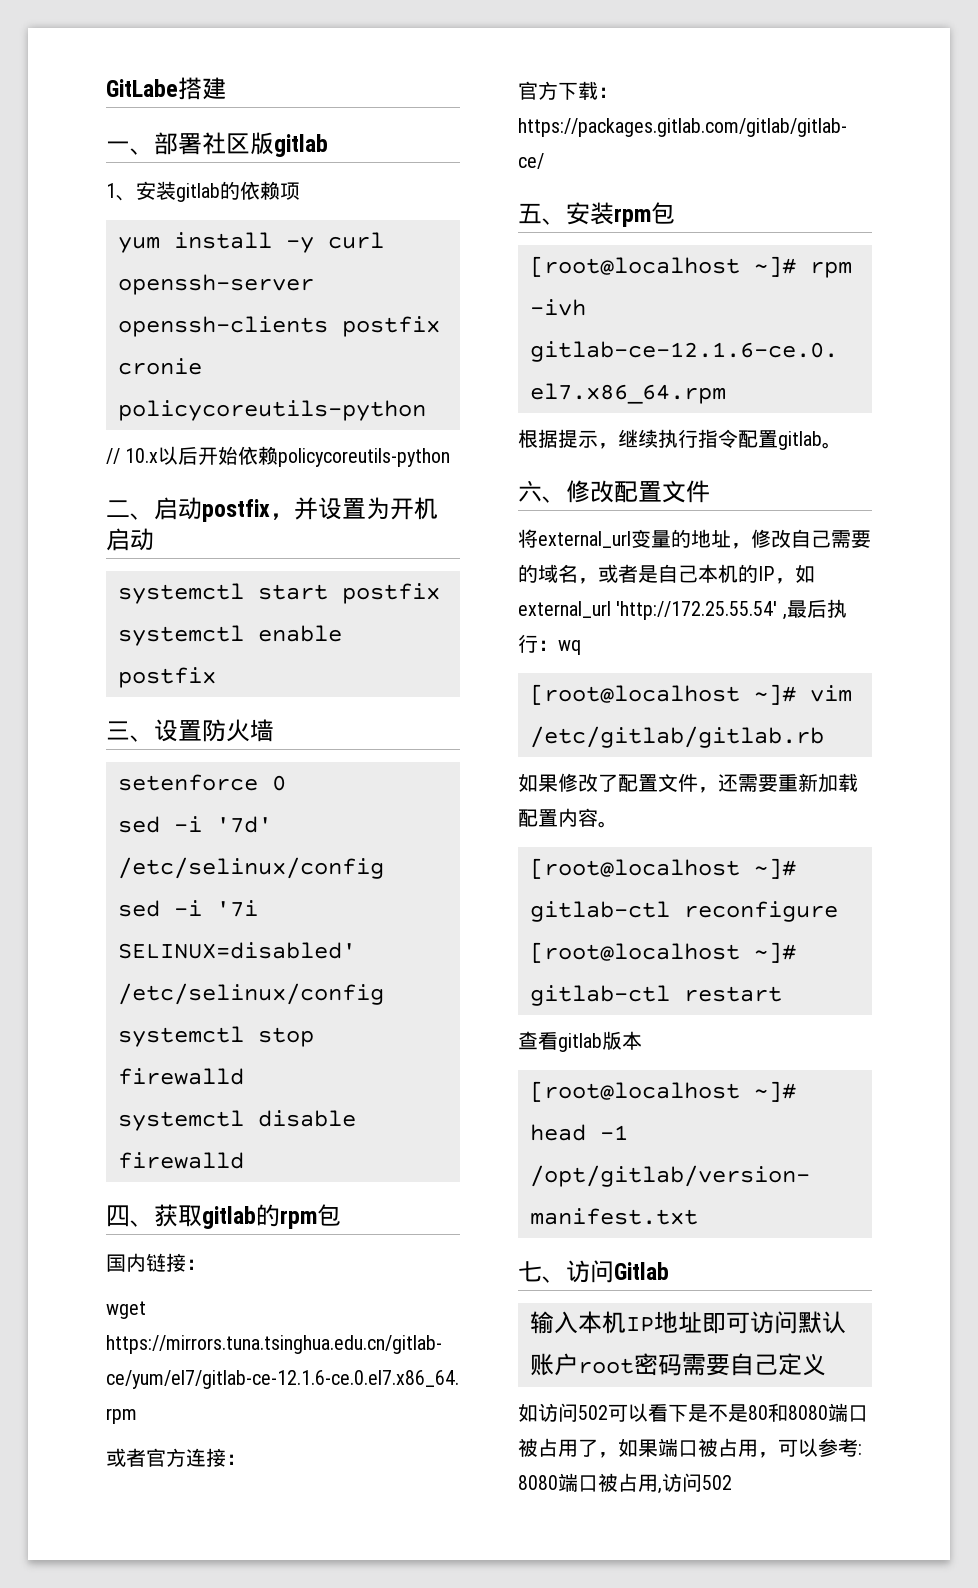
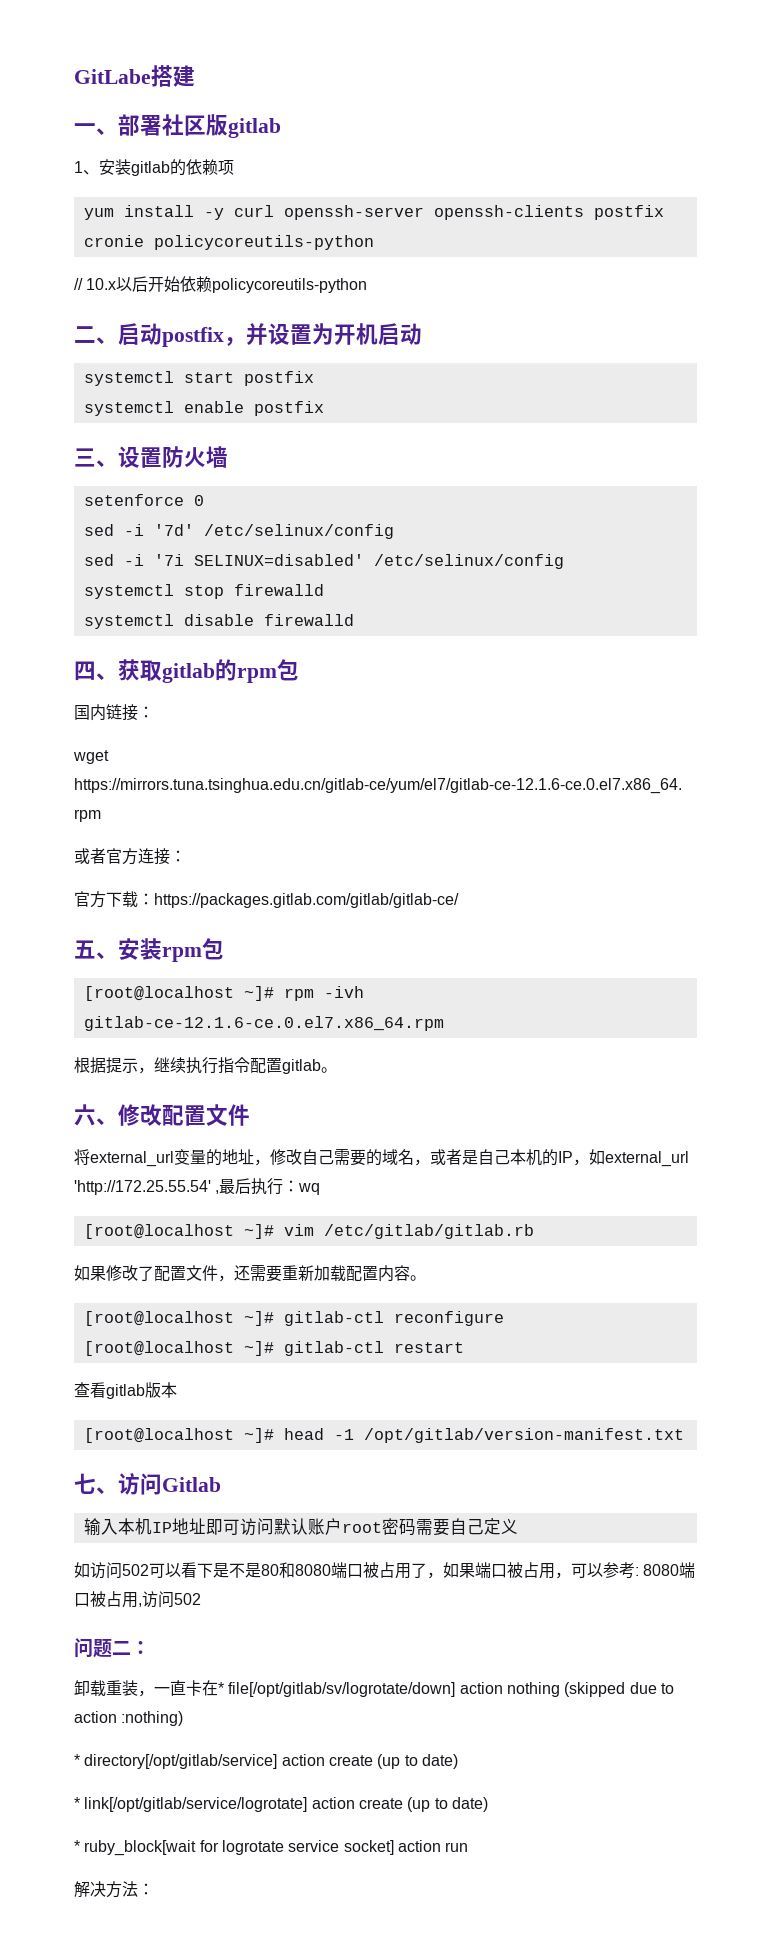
+ 问题二：
+ 卸载重装，一直卡在* file[/opt/gitlab/sv/logrotate/down] action nothing (skipped due to action :nothing)
+ * directory[/opt/gitlab/service] action create (up to date)
+ * link[/opt/gitlab/service/logrotate] action create (up to date)
+ * ruby_block[wait for logrotate service socket] action run
+ 解决方法：

